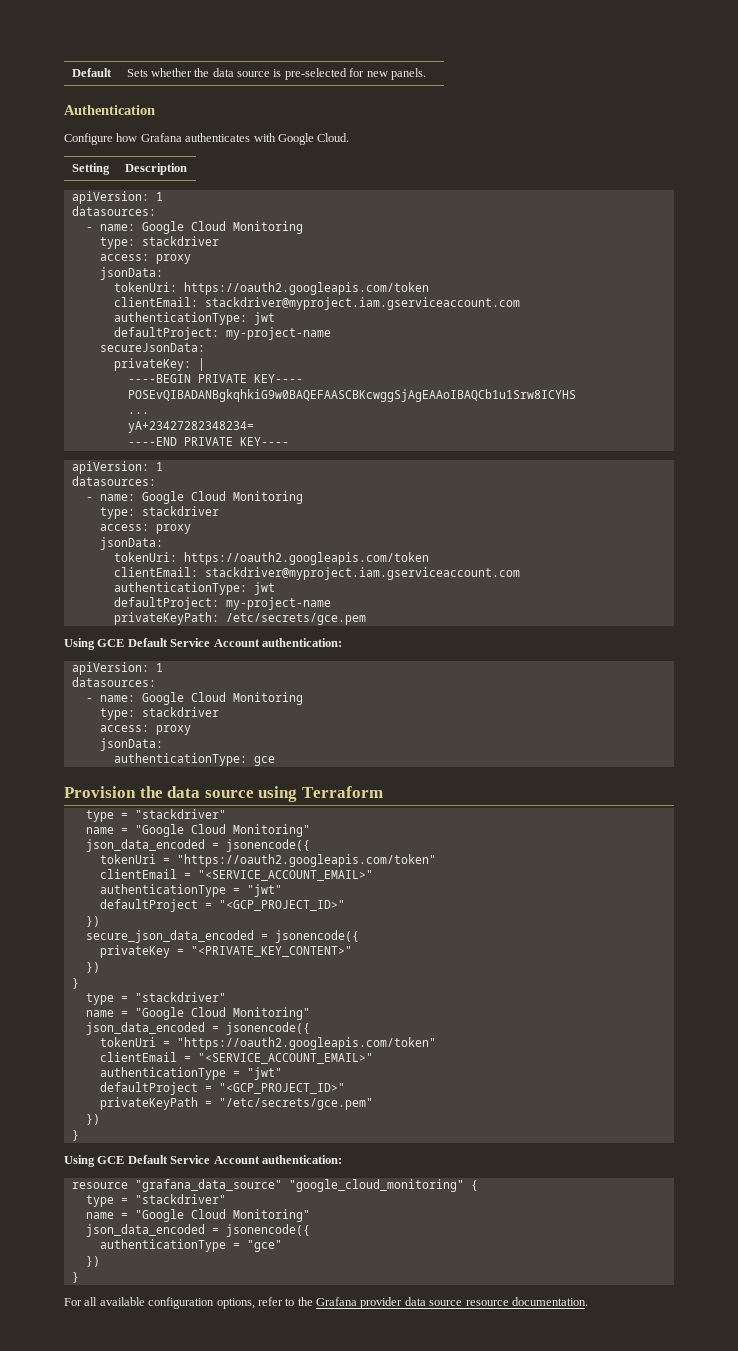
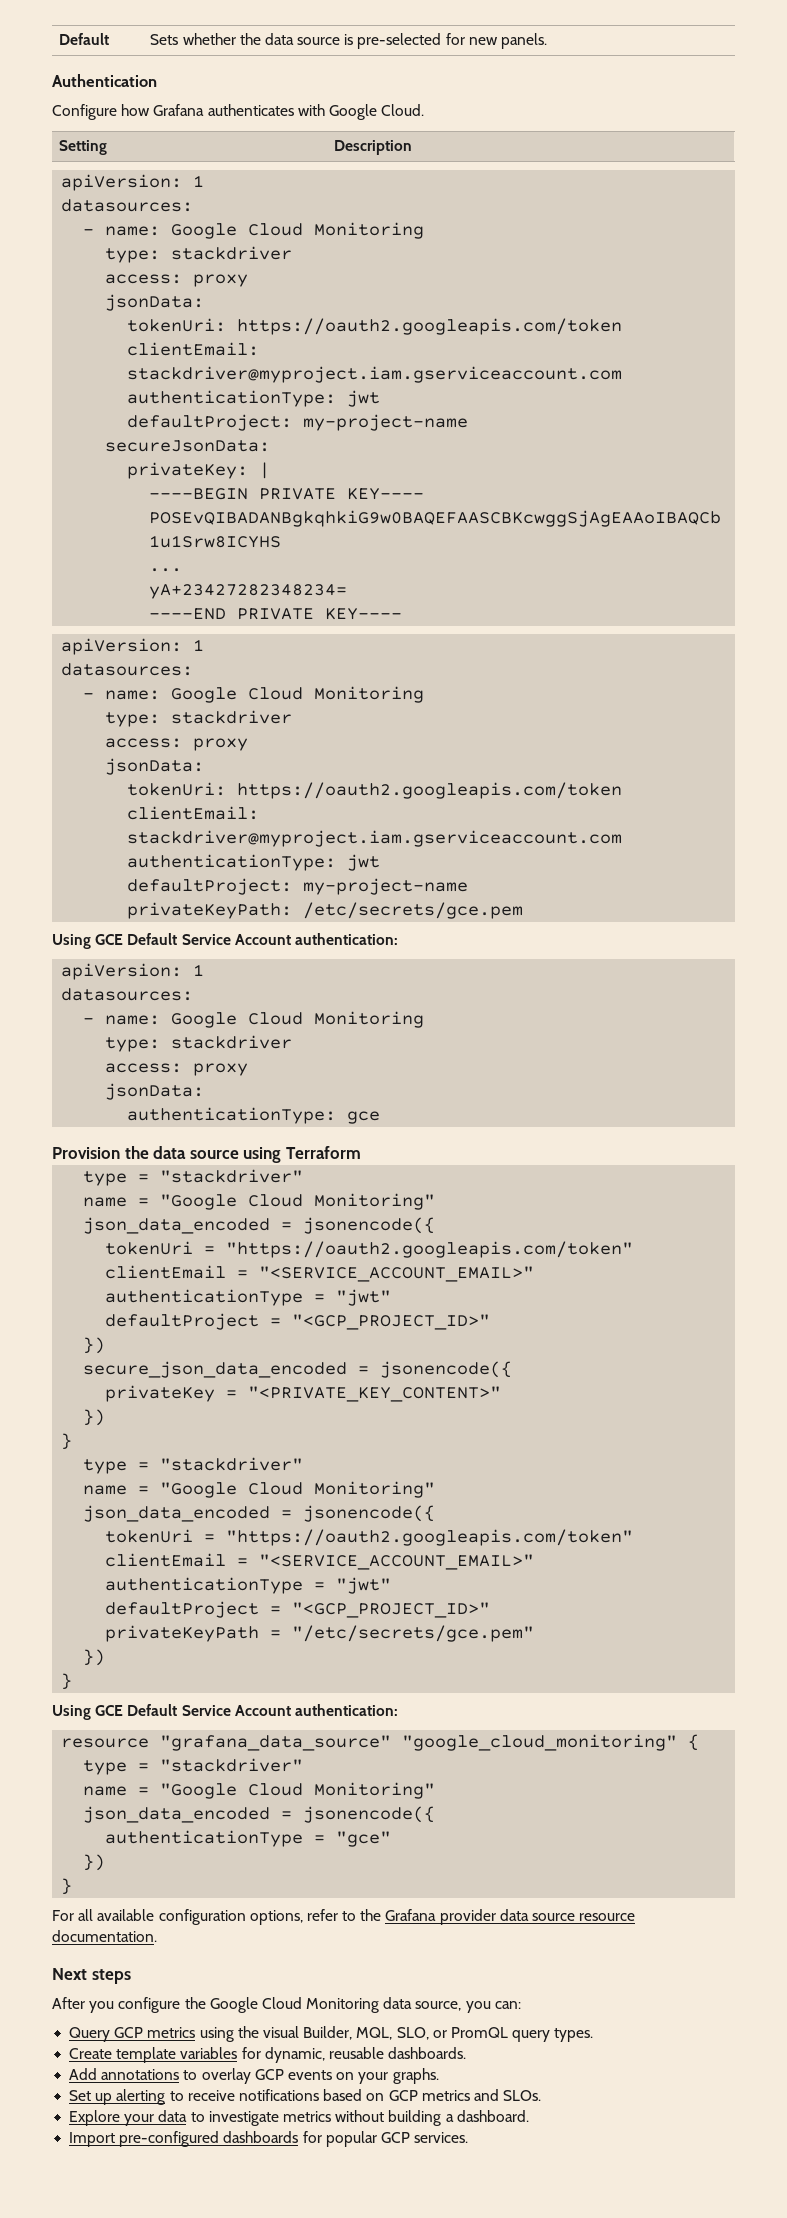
+ Next steps
+ After you configure the Google Cloud Monitoring data source, you can:
+ Query GCP metrics using the visual Builder, MQL, SLO, or PromQL query types.
+ Create template variables for dynamic, reusable dashboards.
+ Add annotations to overlay GCP events on your graphs.
+ Set up alerting to receive notifications based on GCP metrics and SLOs.
+ Explore your data to investigate metrics without building a dashboard.
+ Import pre-configured dashboards for popular GCP services.

